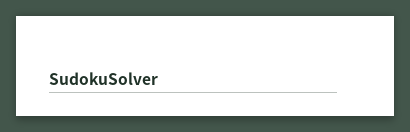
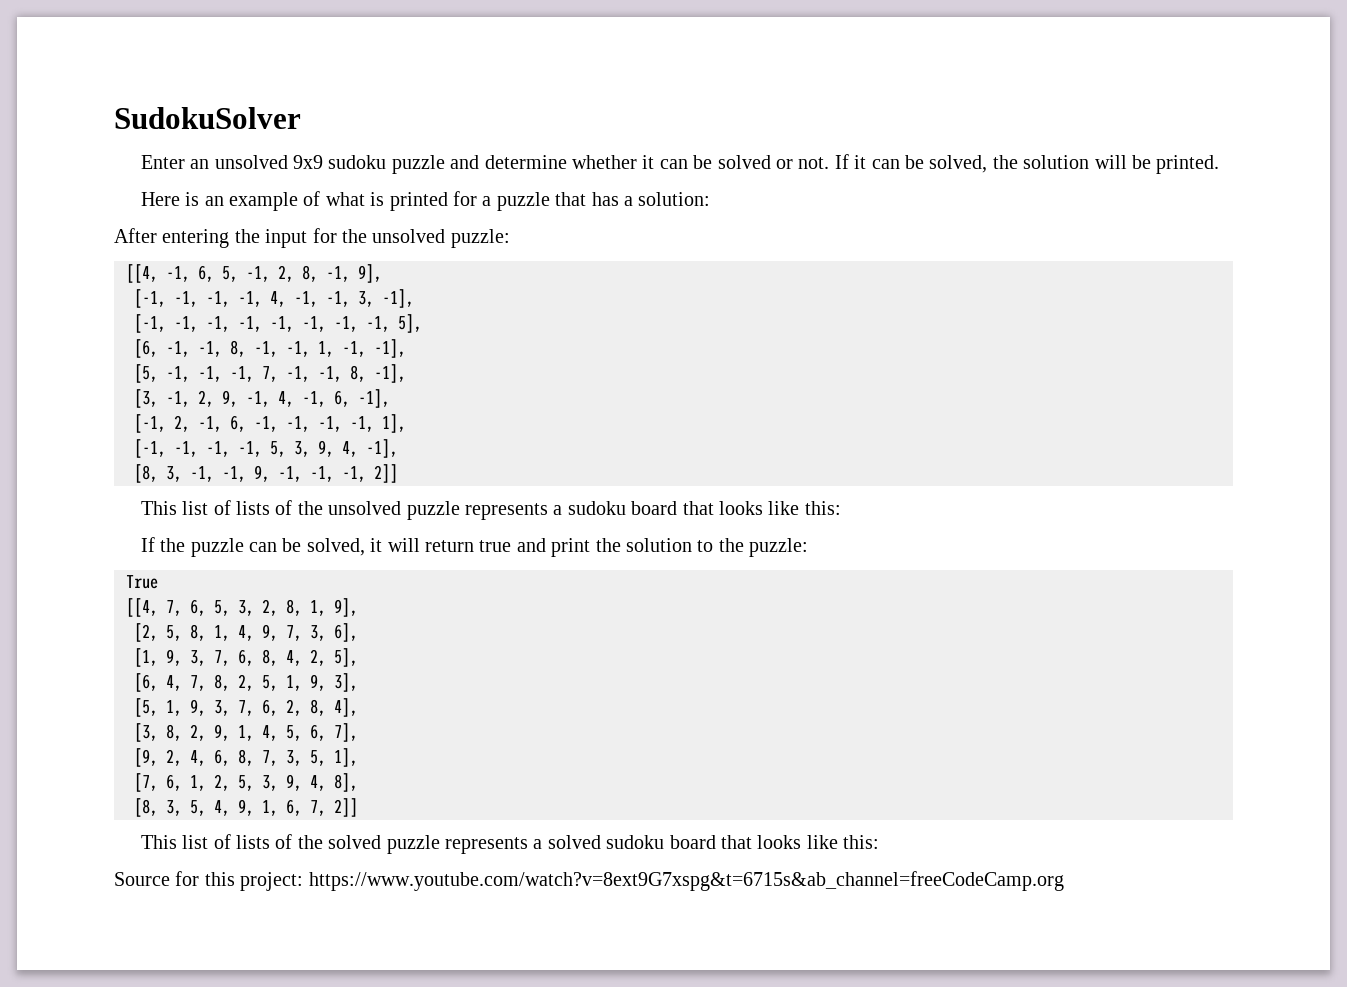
+ Enter an unsolved 9x9 sudoku puzzle and determine whether it can be solved or not. If it can be solved, the solution will be printed.
+ Here is an example of what is printed for a puzzle that has a solution:
+ After entering the input for the unsolved puzzle:
+ [[4, -1, 6, 5, -1, 2, 8, -1, 9],
+ [-1, -1, -1, -1, 4, -1, -1, 3, -1],
+ [-1, -1, -1, -1, -1, -1, -1, -1, 5],
+ [6, -1, -1, 8, -1, -1, 1, -1, -1],
+ [5, -1, -1, -1, 7, -1, -1, 8, -1],
+ [3, -1, 2, 9, -1, 4, -1, 6, -1],
+ [-1, 2, -1, 6, -1, -1, -1, -1, 1],
+ [-1, -1, -1, -1, 5, 3, 9, 4, -1],
+ [8, 3, -1, -1, 9, -1, -1, -1, 2]]
+ This list of lists of the unsolved puzzle represents a sudoku board that looks like this:
+ If the puzzle can be solved, it will return true and print the solution to the puzzle:
+ True
+ [[4, 7, 6, 5, 3, 2, 8, 1, 9],
+ [2, 5, 8, 1, 4, 9, 7, 3, 6],
+ [1, 9, 3, 7, 6, 8, 4, 2, 5],
+ [6, 4, 7, 8, 2, 5, 1, 9, 3],
+ [5, 1, 9, 3, 7, 6, 2, 8, 4],
+ [3, 8, 2, 9, 1, 4, 5, 6, 7],
+ [9, 2, 4, 6, 8, 7, 3, 5, 1],
+ [7, 6, 1, 2, 5, 3, 9, 4, 8],
+ [8, 3, 5, 4, 9, 1, 6, 7, 2]]
+ This list of lists of the solved puzzle represents a solved sudoku board that looks like this:
+ Source for this project: https://www.youtube.com/watch?v=8ext9G7xspg&t=6715s&ab_channel=freeCodeCamp.org

